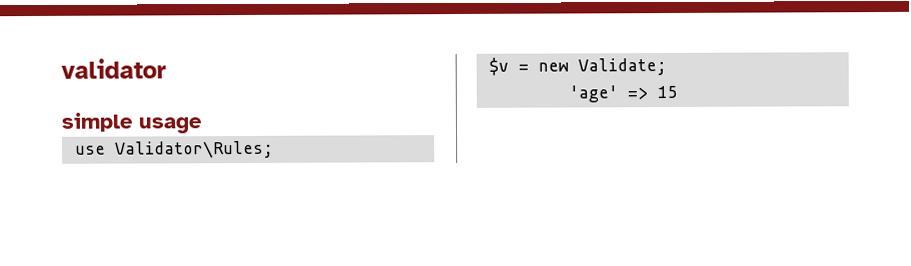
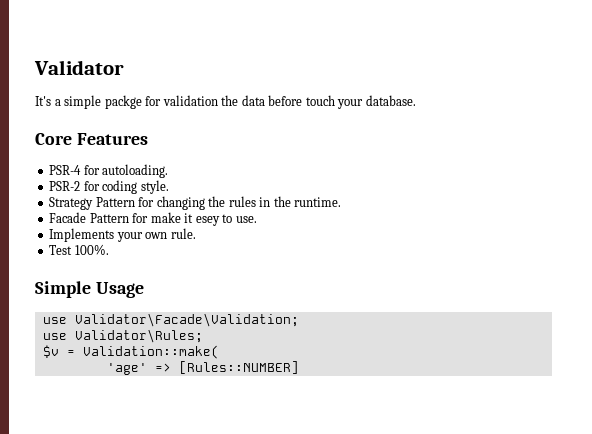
- validator
- simple usage
+ Validator
+ It's a simple packge for validation the data before touch your database.
+ Core Features
+ PSR-4 for autoloading.
+ PSR-2 for coding style.
+ Strategy Pattern for changing the rules in the runtime.
+ Facade Pattern for make it esey to use.
+ Implements your own rule.
+ Test 100%.
+ Simple Usage
+ use Validator\Facade\Validation;
- $v = new Validate;
+ $v = Validation::make(
- 'age' => 15
+ 'age' => [Rules::NUMBER]

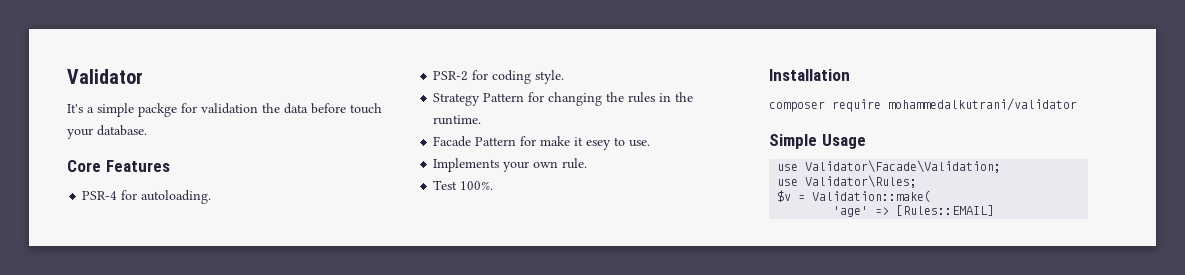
+ Installation
+ composer require mohammedalkutrani/validator
- 'age' => [Rules::NUMBER]
+ 'age' => [Rules::EMAIL]

